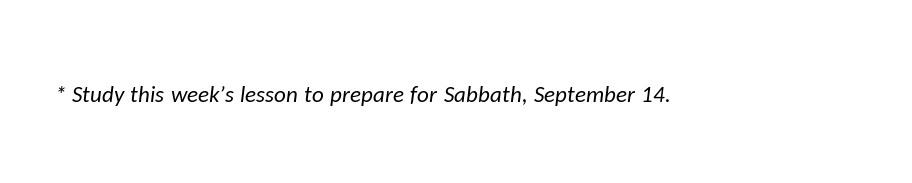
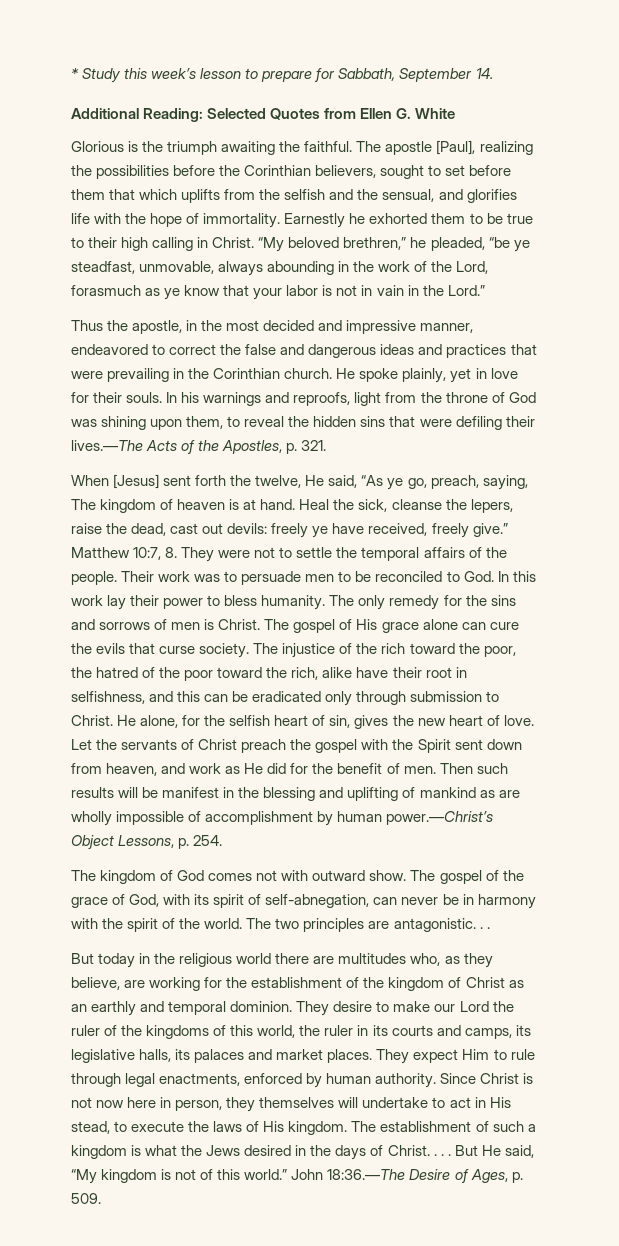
+ Additional Reading: Selected Quotes from Ellen G. White
+ Glorious is the triumph awaiting the faithful. The apostle [Paul], realizing the possibilities before the Corinthian believers, sought to set before them that which uplifts from the selfish and the sensual, and glorifies life with the hope of immortality. Earnestly he exhorted them to be true to their high calling in Christ. “My beloved brethren,” he pleaded, “be ye steadfast, unmovable, always abounding in the work of the Lord, forasmuch as ye know that your labor is not in vain in the Lord.”
+ Thus the apostle, in the most decided and impressive manner, endeavored to correct the false and dangerous ideas and practices that were prevailing in the Corinthian church. He spoke plainly, yet in love for their souls. In his warnings and reproofs, light from the throne of God was shining upon them, to reveal the hidden sins that were defiling their lives.—The Acts of the Apostles, p. 321.
+ When [Jesus] sent forth the twelve, He said, “As ye go, preach, saying, The kingdom of heaven is at hand. Heal the sick, cleanse the lepers, raise the dead, cast out devils: freely ye have received, freely give.” Matthew 10:7, 8. They were not to settle the temporal affairs of the people. Their work was to persuade men to be reconciled to God. In this work lay their power to bless humanity. The only remedy for the sins and sorrows of men is Christ. The gospel of His grace alone can cure the evils that curse society. The injustice of the rich toward the poor, the hatred of the poor toward the rich, alike have their root in selfishness, and this can be eradicated only through submission to Christ. He alone, for the selfish heart of sin, gives the new heart of love. Let the servants of Christ preach the gospel with the Spirit sent down from heaven, and work as He did for the benefit of men. Then such results will be manifest in the blessing and uplifting of mankind as are wholly impossible of accomplishment by human power.—Christ’s Object Lessons, p. 254.
+ The kingdom of God comes not with outward show. The gospel of the grace of God, with its spirit of self-abnegation, can never be in harmony with the spirit of the world. The two principles are antagonistic. . .
+ But today in the religious world there are multitudes who, as they believe, are working for the establishment of the kingdom of Christ as an earthly and temporal dominion. They desire to make our Lord the ruler of the kingdoms of this world, the ruler in its courts and camps, its legislative halls, its palaces and market places. They expect Him to rule through legal enactments, enforced by human authority. Since Christ is not now here in person, they themselves will undertake to act in His stead, to execute the laws of His kingdom. The establishment of such a kingdom is what the Jews desired in the days of Christ. . . . But He said, “My kingdom is not of this world.” John 18:36.—The Desire of Ages, p. 509.

